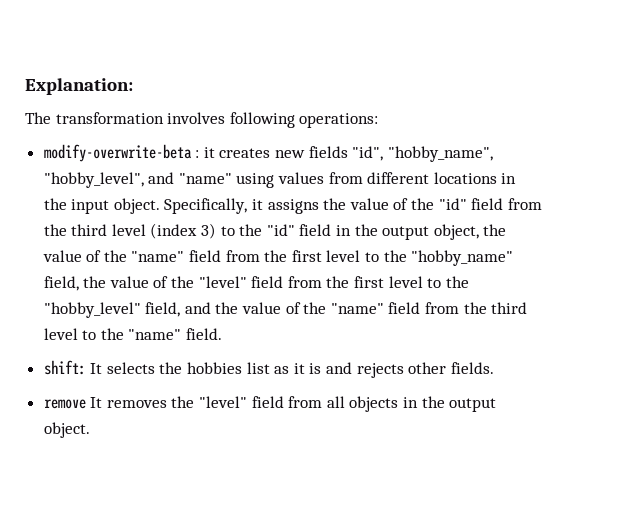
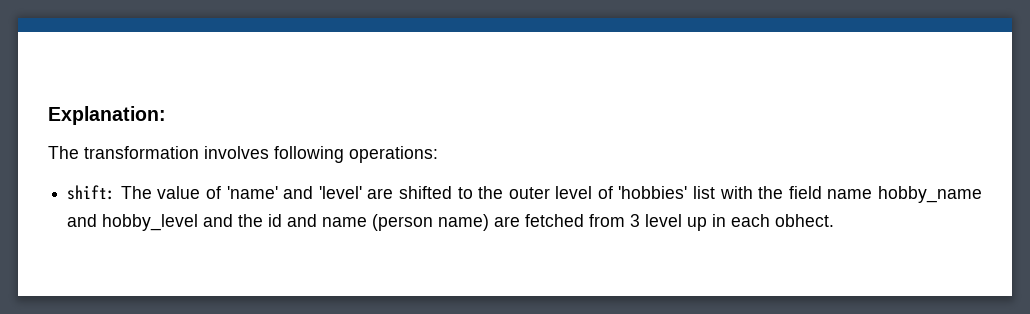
- modify-overwrite-beta : it creates new fields "id", "hobby_name", "hobby_level", and "name" using values from different locations in the input object. Specifically, it assigns the value of the "id" field from the third level (index 3) to the "id" field in the output object, the value of the "name" field from the first level to the "hobby_name" field, the value of the "level" field from the first level to the "hobby_level" field, and the value of the "name" field from the third level to the "name" field.
- shift: It selects the hobbies list as it is and rejects other fields.
- remove It removes the "level" field from all objects in the output object.
+ shift: The value of 'name' and 'level' are shifted to the outer level of 'hobbies' list with the field name hobby_name and hobby_level and the id and name (person name) are fetched from 3 level up in each obhect.

